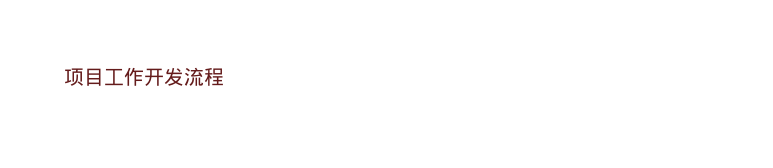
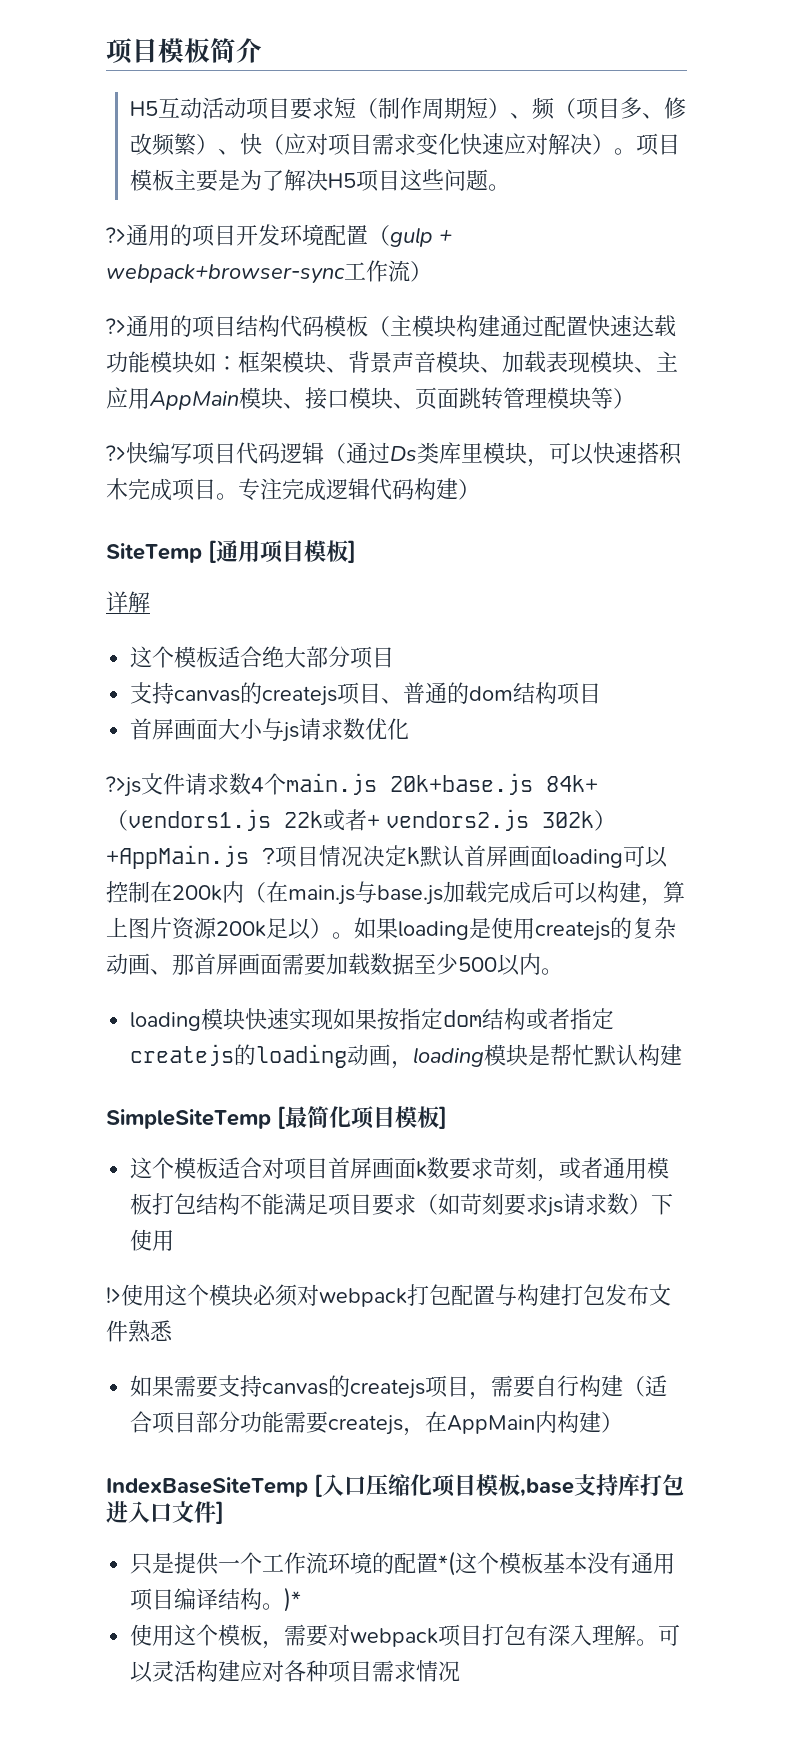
- 项目工作开发流程
+ 项目模板简介
+ H5互动活动项目要求短（制作周期短）、频（项目多、修改频繁）、快（应对项目需求变化快速应对解决）。项目模板主要是为了解决H5项目这些问题。
+ ?>通用的项目开发环境配置（gulp + webpack+browser-sync工作流）
+ ?>通用的项目结构代码模板（主模块构建通过配置快速达载功能模块如：框架模块、背景声音模块、加载表现模块、主应用AppMain模块、接口模块、页面跳转管理模块等）
+ ?>快编写项目代码逻辑（通过Ds类库里模块，可以快速搭积木完成项目。专注完成逻辑代码构建）
+ SiteTemp [通用项目模板]
+ 详解
+ 这个模板适合绝大部分项目
+ 支持canvas的createjs项目、普通的dom结构项目
+ 首屏画面大小与js请求数优化
+ ?>js文件请求数4个main.js 20k+base.js 84k+（vendors1.js 22k或者+ vendors2.js 302k）+AppMain.js ?项目情况决定k默认首屏画面loading可以控制在200k内（在main.js与base.js加载完成后可以构建，算上图片资源200k足以）。如果loading是使用createjs的复杂动画、那首屏画面需要加载数据至少500以内。
+ loading模块快速实现如果按指定dom结构或者指定createjs的loading动画，loading模块是帮忙默认构建
+ SimpleSiteTemp [最简化项目模板]
+ 这个模板适合对项目首屏画面k数要求苛刻，或者通用模板打包结构不能满足项目要求（如苛刻要求js请求数）下使用
+ !>使用这个模块必须对webpack打包配置与构建打包发布文件熟悉
+ 如果需要支持canvas的createjs项目，需要自行构建（适合项目部分功能需要createjs，在AppMain内构建）
+ IndexBaseSiteTemp [入口压缩化项目模板,base支持库打包进入口文件]
+ 只是提供一个工作流环境的配置*(这个模板基本没有通用项目编译结构。)*
+ 使用这个模板，需要对webpack项目打包有深入理解。可以灵活构建应对各种项目需求情况

